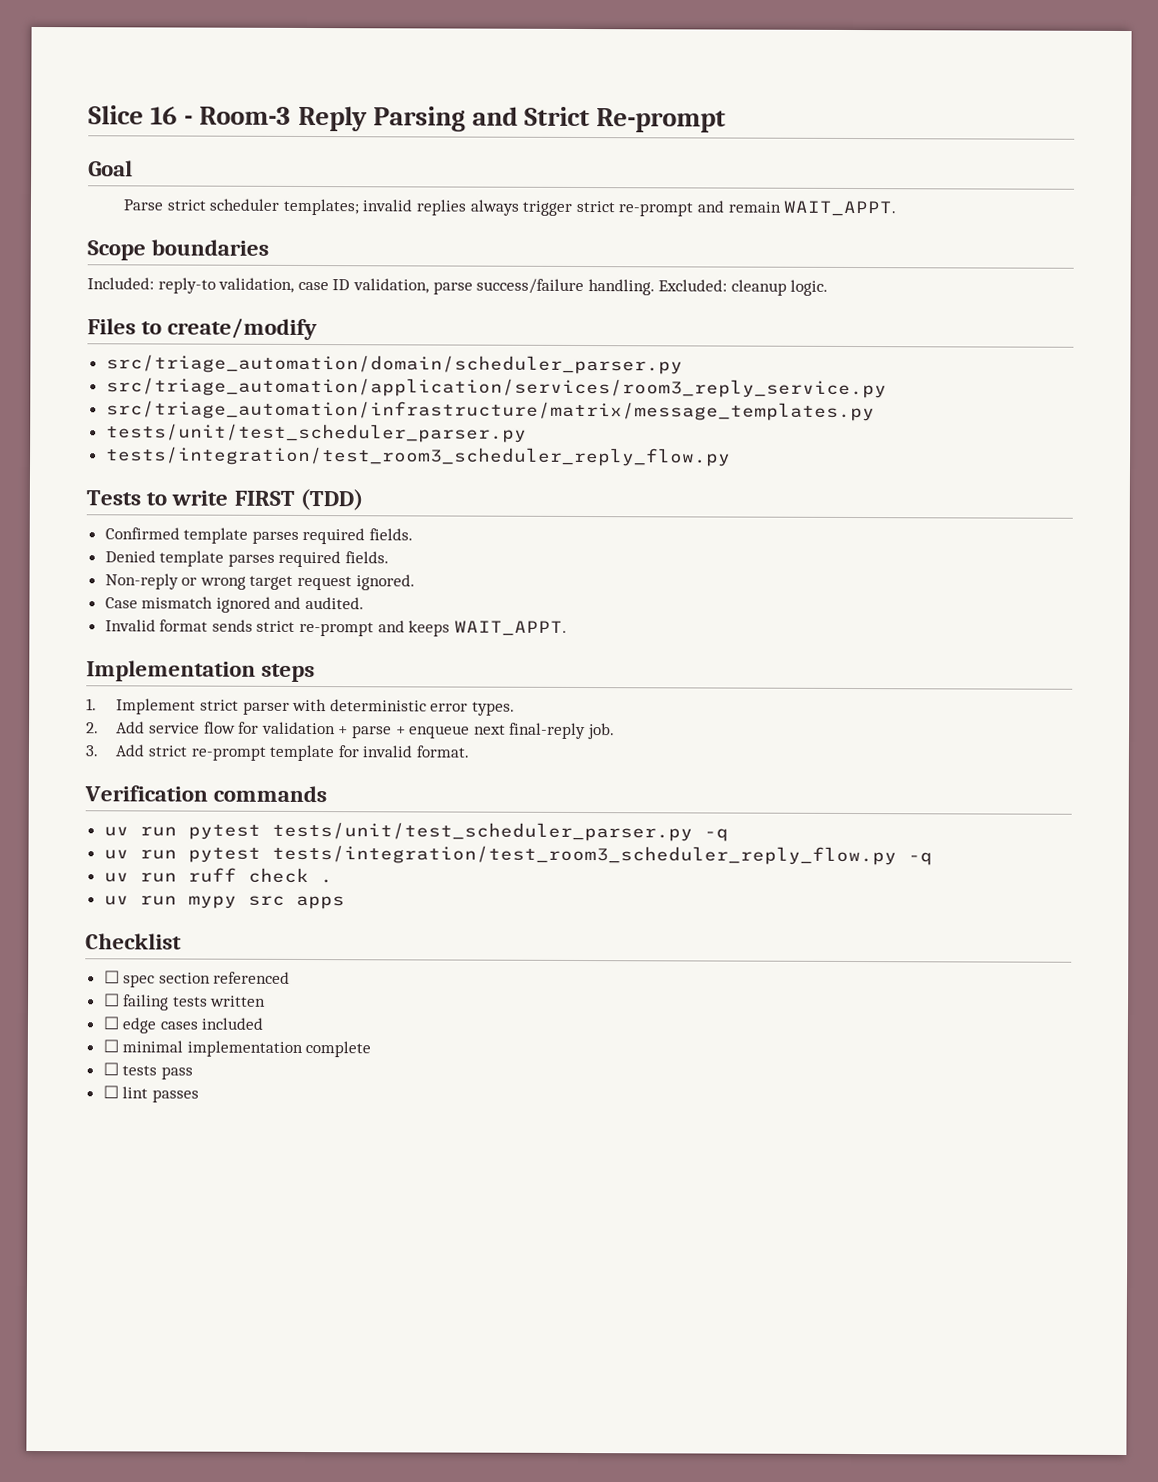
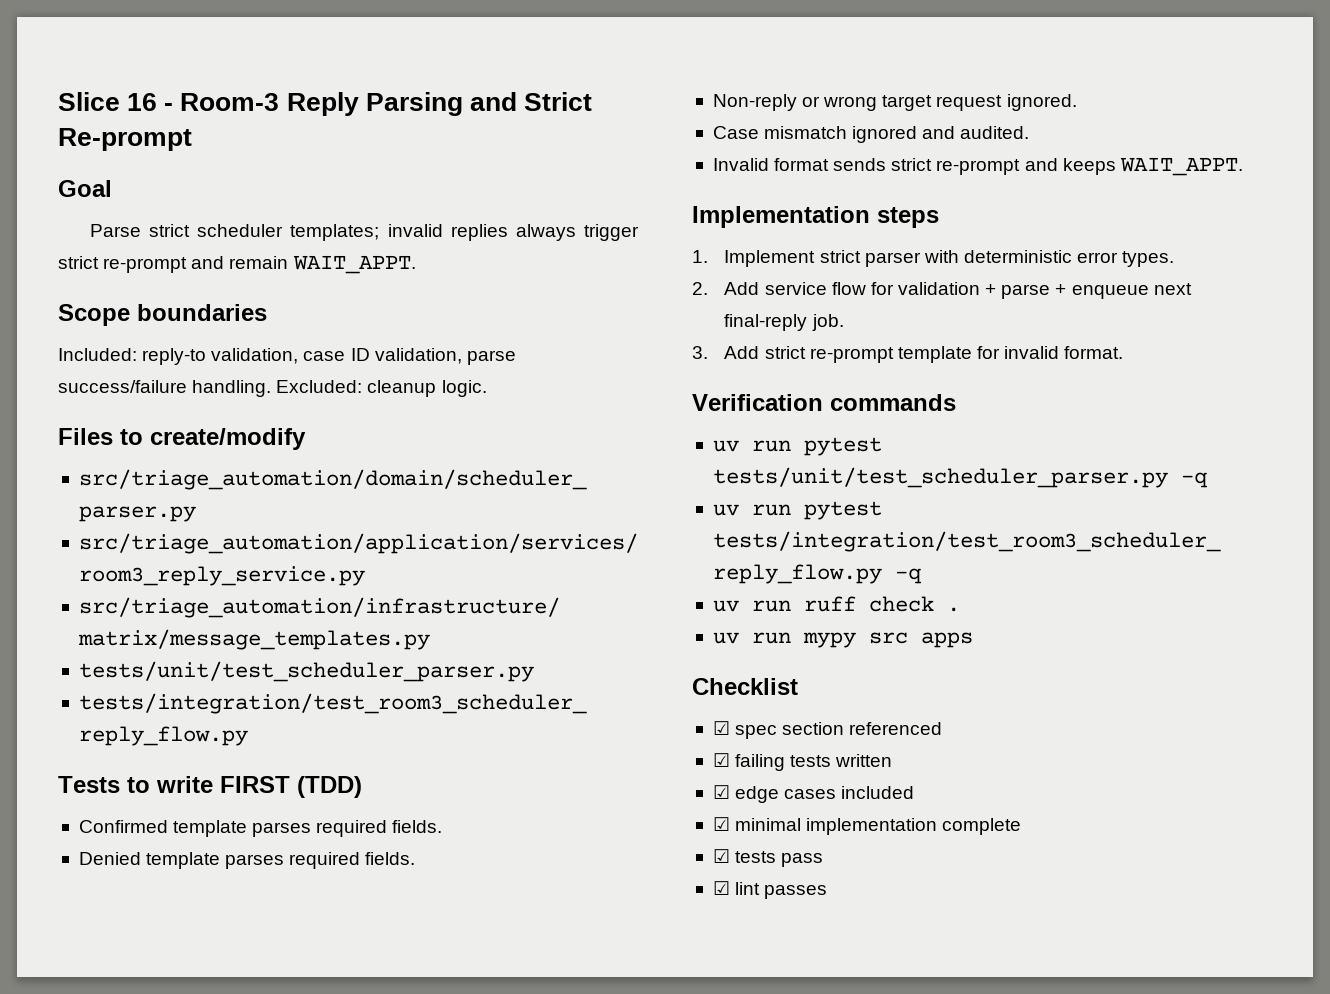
- ☐ spec section referenced
+ ☑ spec section referenced
- ☐ failing tests written
+ ☑ failing tests written
- ☐ edge cases included
+ ☑ edge cases included
- ☐ minimal implementation complete
+ ☑ minimal implementation complete
- ☐ tests pass
+ ☑ tests pass
- ☐ lint passes
+ ☑ lint passes

